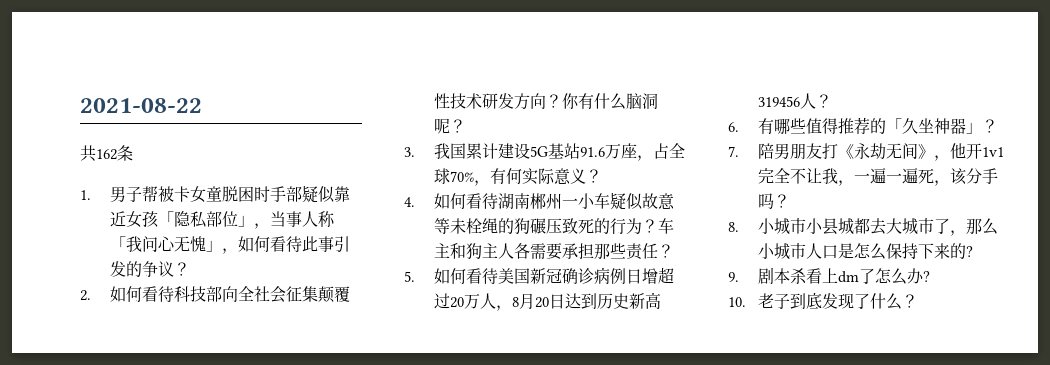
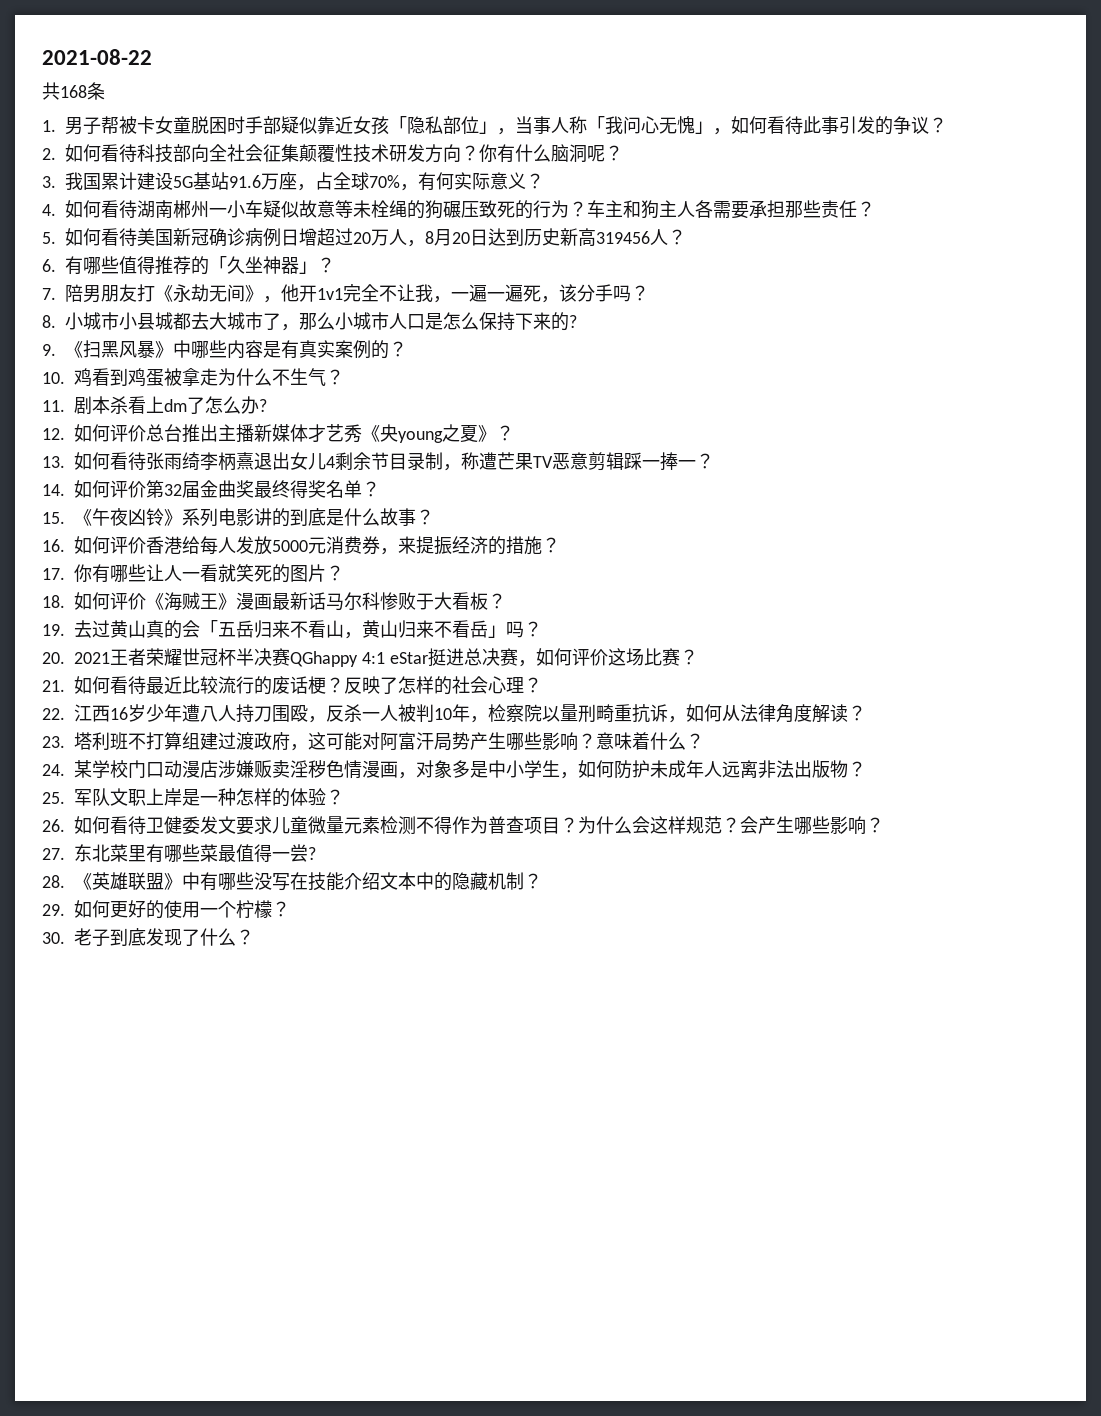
- 共162条
+ 共168条
- 9.剧本杀看上dm了怎么办?
+ 9.《扫黑风暴》中哪些内容是有真实案例的？
+ 10.鸡看到鸡蛋被拿走为什么不生气？
+ 11.剧本杀看上dm了怎么办?
- 10.老子到底发现了什么？
+ 12.如何评价总台推出主播新媒体才艺秀《央young之夏》？
+ 13.如何看待张雨绮李柄熹退出女儿4剩余节目录制，称遭芒果TV恶意剪辑踩一捧一？
+ 14.如何评价第32届金曲奖最终得奖名单？
+ 15.《午夜凶铃》系列电影讲的到底是什么故事？
+ 16.如何评价香港给每人发放5000元消费券，来提振经济的措施？
+ 17.你有哪些让人一看就笑死的图片？
+ 18.如何评价《海贼王》漫画最新话马尔科惨败于大看板？
+ 19.去过黄山真的会「五岳归来不看山，黄山归来不看岳」吗？
+ 20. 2021王者荣耀世冠杯半决赛QGhappy 4:1 eStar挺进总决赛，如何评价这场比赛？
+ 21.如何看待最近比较流行的废话梗？反映了怎样的社会心理？
+ 22.江西16岁少年遭八人持刀围殴，反杀一人被判10年，检察院以量刑畸重抗诉，如何从法律角度解读？
+ 23.塔利班不打算组建过渡政府，这可能对阿富汗局势产生哪些影响？意味着什么？
+ 24.某学校门口动漫店涉嫌贩卖淫秽色情漫画，对象多是中小学生，如何防护未成年人远离非法出版物？
+ 25.军队文职上岸是一种怎样的体验？
+ 26.如何看待卫健委发文要求儿童微量元素检测不得作为普查项目？为什么会这样规范？会产生哪些影响？
+ 27.东北菜里有哪些菜最值得一尝?
+ 28.《英雄联盟》中有哪些没写在技能介绍文本中的隐藏机制？
+ 29.如何更好的使用一个柠檬？
+ 30.老子到底发现了什么？

